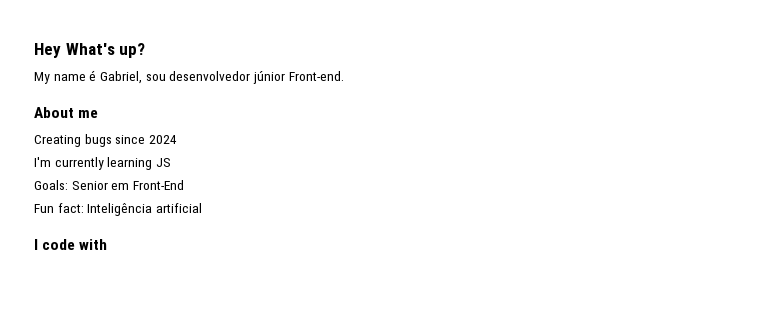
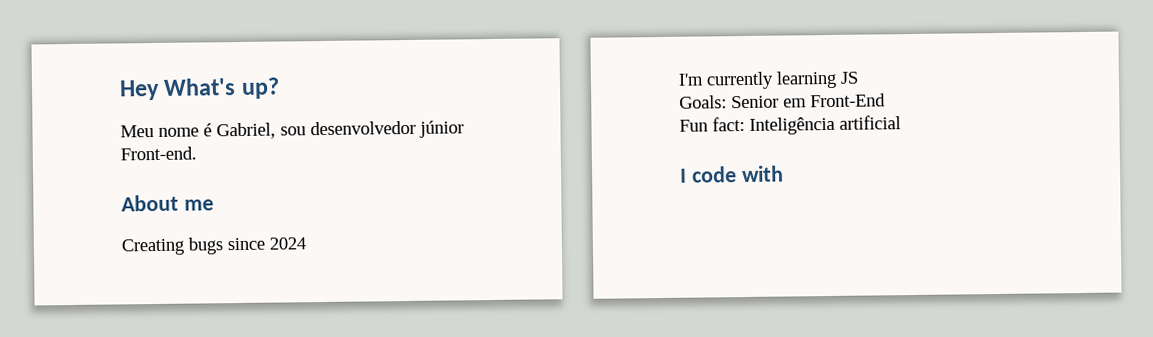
- My name é Gabriel, sou desenvolvedor júnior Front-end.
+ Meu nome é Gabriel, sou desenvolvedor júnior Front-end.

